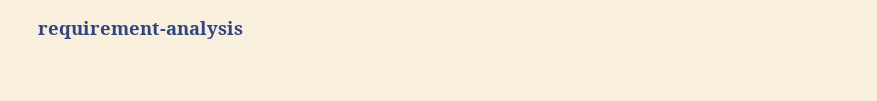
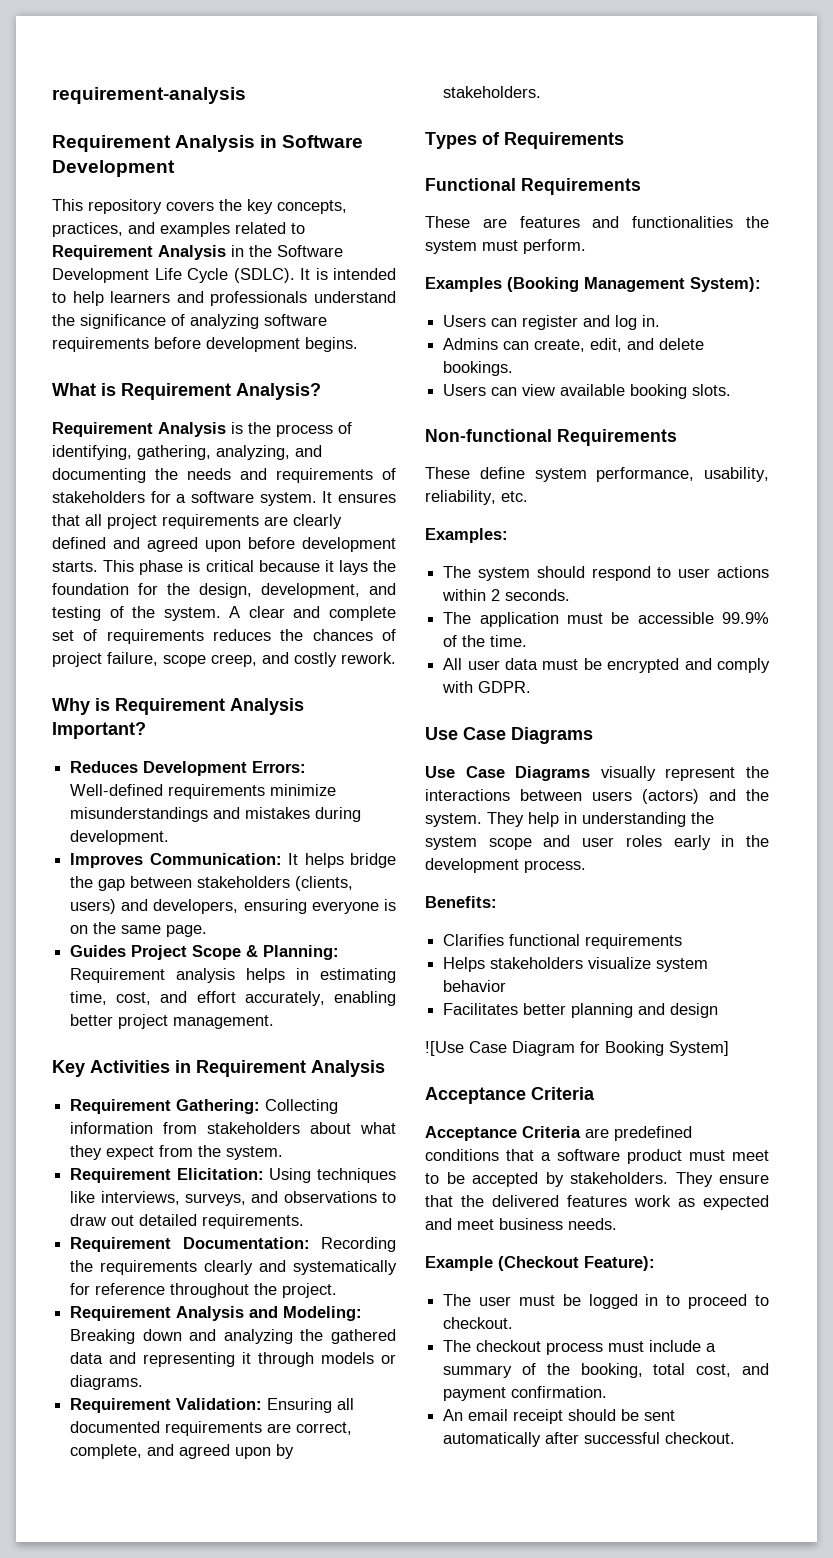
+ Requirement Analysis in Software Development
+ This repository covers the key concepts, practices, and examples related to Requirement Analysis in the Software Development Life Cycle (SDLC). It is intended to help learners and professionals understand the significance of analyzing software requirements before development begins.
+ What is Requirement Analysis?
+ Requirement Analysis is the process of identifying, gathering, analyzing, and documenting the needs and requirements of stakeholders for a software system. It ensures that all project requirements are clearly defined and agreed upon before development starts. This phase is critical because it lays the foundation for the design, development, and testing of the system. A clear and complete set of requirements reduces the chances of project failure, scope creep, and costly rework.
+ Why is Requirement Analysis Important?
+ Reduces Development Errors: Well-defined requirements minimize misunderstandings and mistakes during development.
+ Improves Communication: It helps bridge the gap between stakeholders (clients, users) and developers, ensuring everyone is on the same page.
+ Guides Project Scope & Planning: Requirement analysis helps in estimating time, cost, and effort accurately, enabling better project management.
+ Key Activities in Requirement Analysis
+ Requirement Gathering: Collecting information from stakeholders about what they expect from the system.
+ Requirement Elicitation: Using techniques like interviews, surveys, and observations to draw out detailed requirements.
+ Requirement Documentation: Recording the requirements clearly and systematically for reference throughout the project.
+ Requirement Analysis and Modeling: Breaking down and analyzing the gathered data and representing it through models or diagrams.
+ Requirement Validation: Ensuring all documented requirements are correct, complete, and agreed upon by stakeholders.
+ Types of Requirements
+ Functional Requirements
+ These are features and functionalities the system must perform.
+ Examples (Booking Management System):
+ Users can register and log in.
+ Admins can create, edit, and delete bookings.
+ Users can view available booking slots.
+ Non-functional Requirements
+ These define system performance, usability, reliability, etc.
+ Examples:
+ The system should respond to user actions within 2 seconds.
+ The application must be accessible 99.9% of the time.
+ All user data must be encrypted and comply with GDPR.
+ Use Case Diagrams
+ Use Case Diagrams visually represent the interactions between users (actors) and the system. They help in understanding the system scope and user roles early in the development process.
+ Benefits:
+ Clarifies functional requirements
+ Helps stakeholders visualize system behavior
+ Facilitates better planning and design
+ ![Use Case Diagram for Booking System]
+ Acceptance Criteria
+ Acceptance Criteria are predefined conditions that a software product must meet to be accepted by stakeholders. They ensure that the delivered features work as expected and meet business needs.
+ Example (Checkout Feature):
+ The user must be logged in to proceed to checkout.
+ The checkout process must include a summary of the booking, total cost, and payment confirmation.
+ An email receipt should be sent automatically after successful checkout.

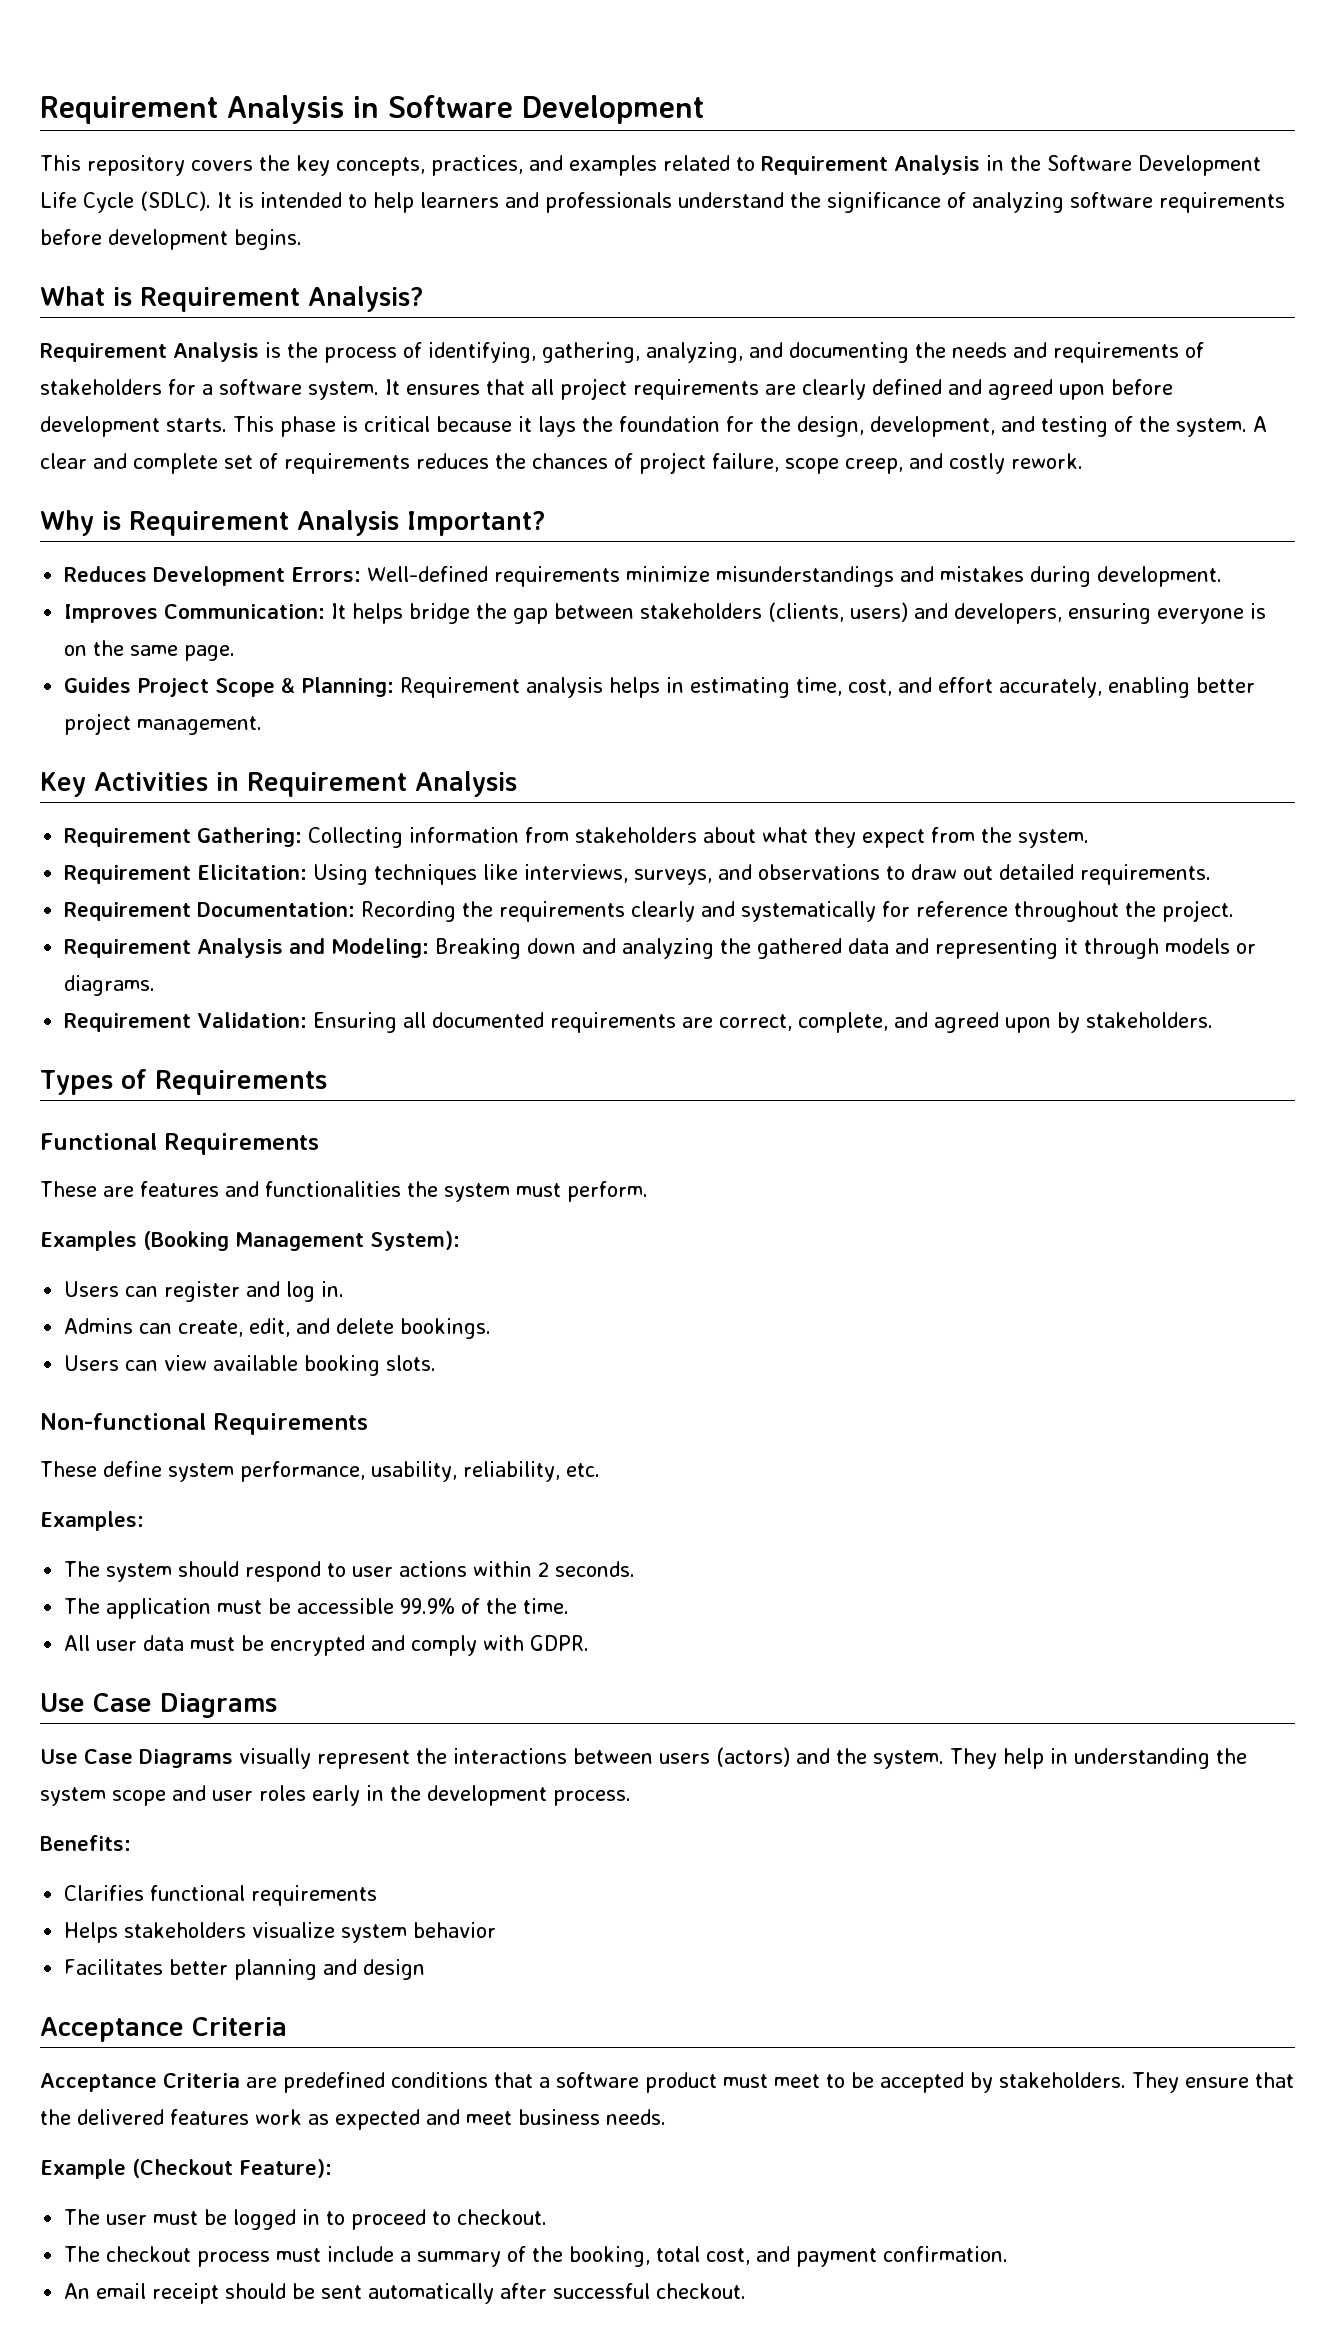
- requirement-analysis
- ![Use Case Diagram for Booking System]

